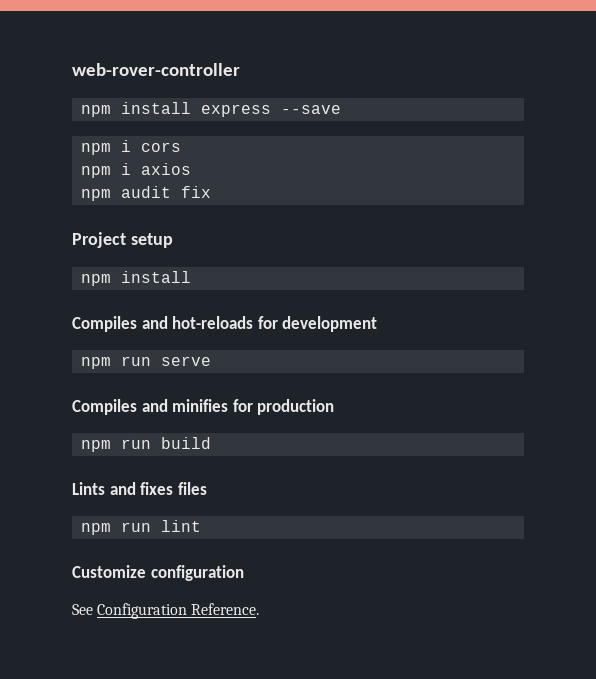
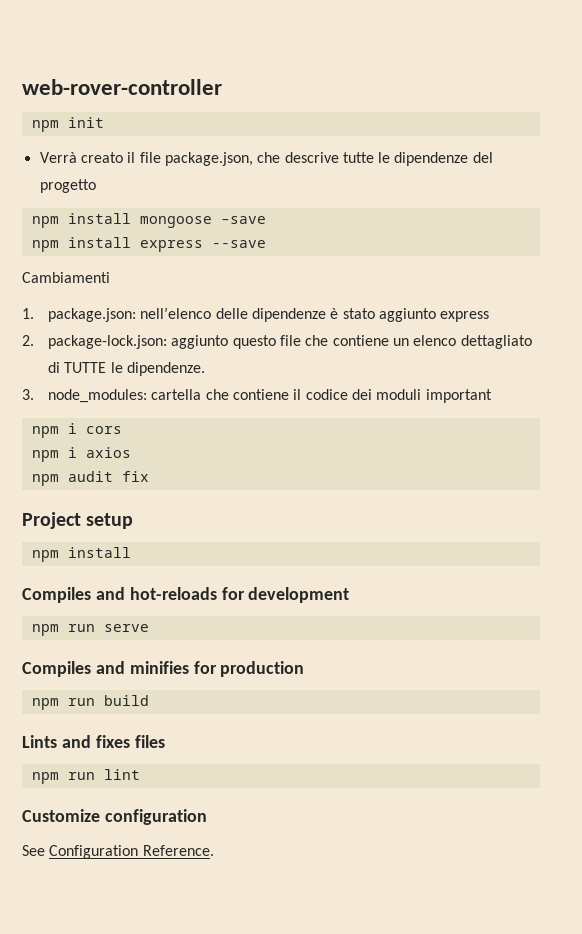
+ npm init
+ Verrà creato il file package.json, che descrive tutte le dipendenze del progetto
+ npm install mongoose –save
  npm install express --save
+ Cambiamenti
+ 1. package.json: nell’elenco delle dipendenze è stato aggiunto express
+ 2. package-lock.json: aggiunto questo file che contiene un elenco dettagliato di TUTTE le dipendenze.
+ 3. node_modules: cartella che contiene il codice dei moduli important

